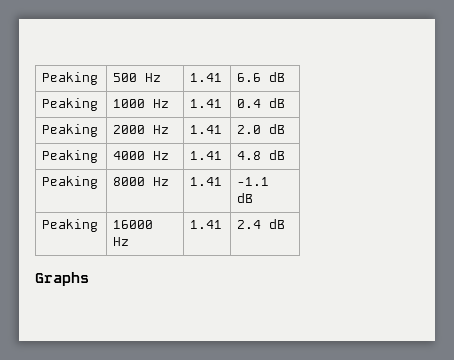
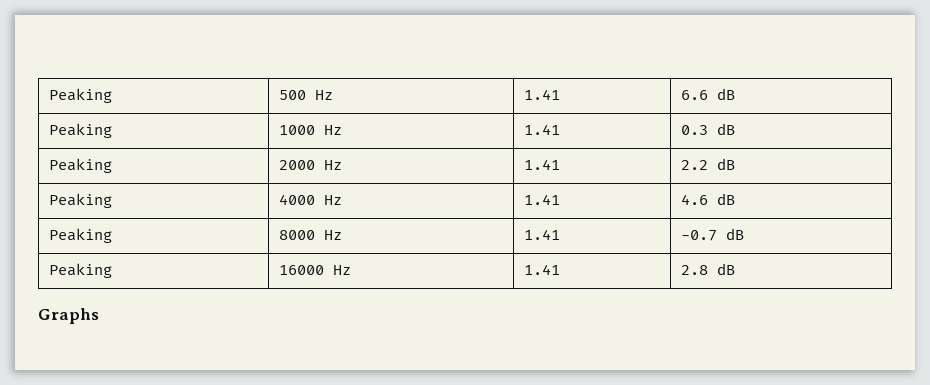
- Peaking | 1000 Hz | 1.41 | 0.4 dB
+ Peaking | 1000 Hz | 1.41 | 0.3 dB
- Peaking | 2000 Hz | 1.41 | 2.0 dB
+ Peaking | 2000 Hz | 1.41 | 2.2 dB
- Peaking | 4000 Hz | 1.41 | 4.8 dB
+ Peaking | 4000 Hz | 1.41 | 4.6 dB
- Peaking | 8000 Hz | 1.41 | -1.1 dB
+ Peaking | 8000 Hz | 1.41 | -0.7 dB
- Peaking | 16000 Hz | 1.41 | 2.4 dB
+ Peaking | 16000 Hz | 1.41 | 2.8 dB

